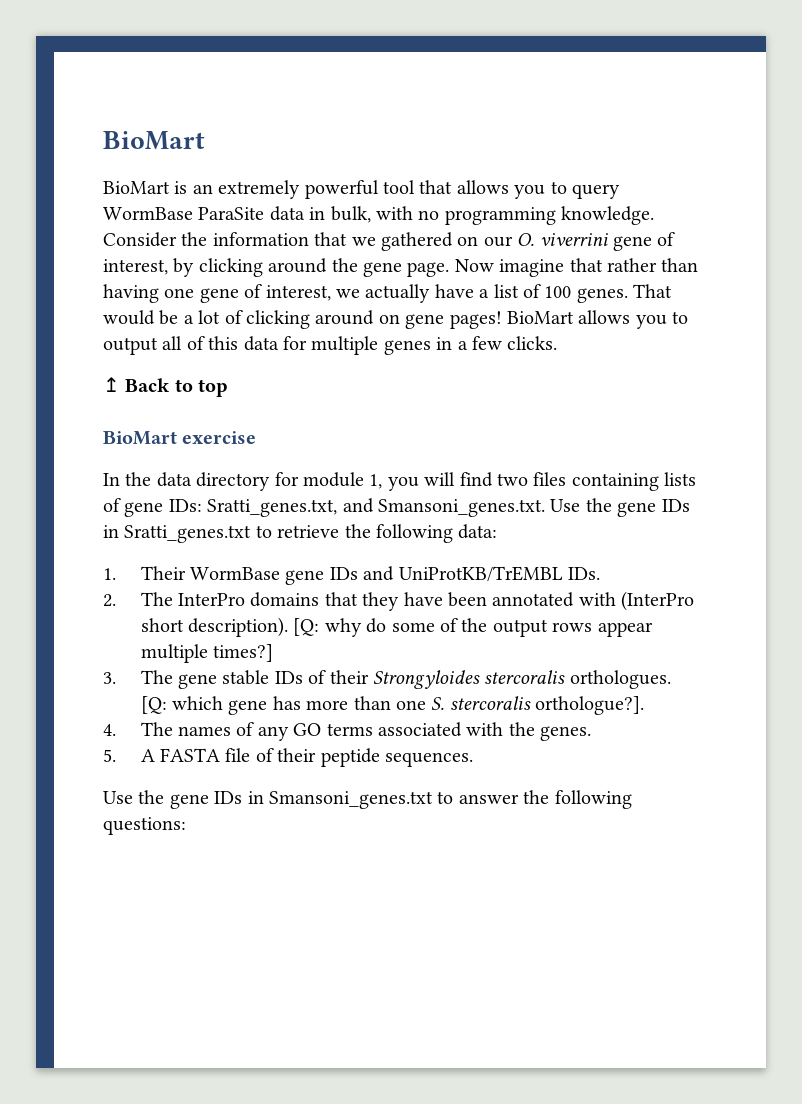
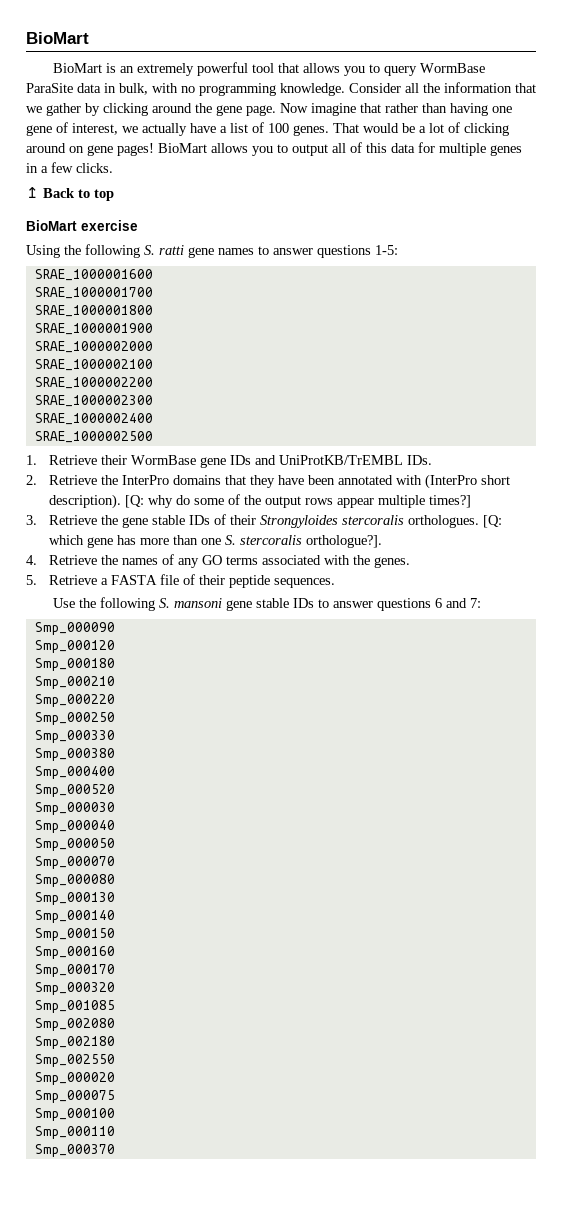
- Consider the information that we gathered on our O. viverrini gene of interest, by clicking around the gene page.
+ Consider all the information that we gather by clicking around the gene page.
- In the data directory for module 1, you will find two files containing lists of gene IDs: Sratti_genes.txt, and Smansoni_genes.txt. Use the gene IDs in Sratti_genes.txt to retrieve the following data:
+ Using the following S. ratti gene names to answer questions 1-5:
+ SRAE_1000001600
+ SRAE_1000001700
+ SRAE_1000001800
+ SRAE_1000001900
+ SRAE_1000002000
+ SRAE_1000002100
+ SRAE_1000002200
+ SRAE_1000002300
+ SRAE_1000002400
+ SRAE_1000002500
- 1. Their WormBase gene IDs and UniProtKB/TrEMBL IDs.
+ 1. Retrieve their WormBase gene IDs and UniProtKB/TrEMBL IDs.
- 2. The InterPro domains that they have been annotated with (InterPro short description).
+ 2. Retrieve the InterPro domains that they have been annotated with (InterPro short description).
- 3. The gene stable IDs of their Strongyloides stercoralis orthologues.
+ 3. Retrieve the gene stable IDs of their Strongyloides stercoralis orthologues.
- 4. The names of any GO terms associated with the genes.
+ 4. Retrieve the names of any GO terms associated with the genes.
- 5. A FASTA file of their peptide sequences.
+ 5. Retrieve a FASTA file of their peptide sequences.
- Use the gene IDs in Smansoni_genes.txt to answer the following questions:
+ Use the following S. mansoni gene stable IDs to answer questions 6 and 7:
+ Smp_000090
+ Smp_000120
+ Smp_000180
+ Smp_000210
+ Smp_000220
+ Smp_000250
+ Smp_000330
+ Smp_000380
+ Smp_000400
+ Smp_000520
+ Smp_000030
+ Smp_000040
+ Smp_000050
+ Smp_000070
+ Smp_000080
+ Smp_000130
+ Smp_000140
+ Smp_000150
+ Smp_000160
+ Smp_000170
+ Smp_000320
+ Smp_001085
+ Smp_002080
+ Smp_002180
+ Smp_002550
+ Smp_000020
+ Smp_000075
+ Smp_000100
+ Smp_000110
+ Smp_000370

